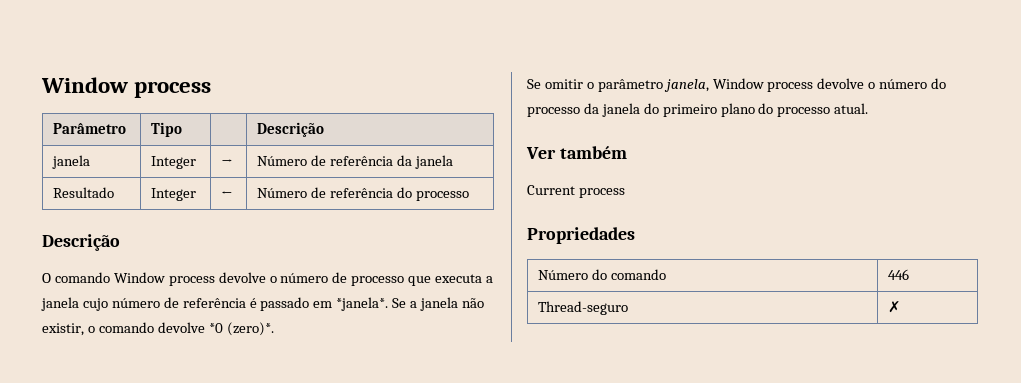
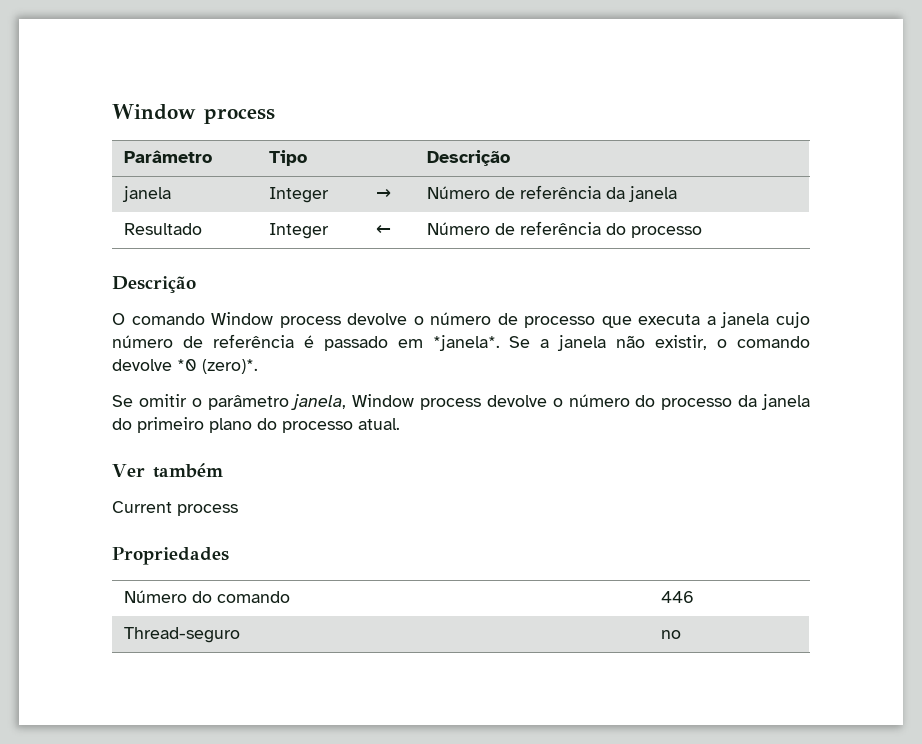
- Thread-seguro | ✗
+ Thread-seguro | no

